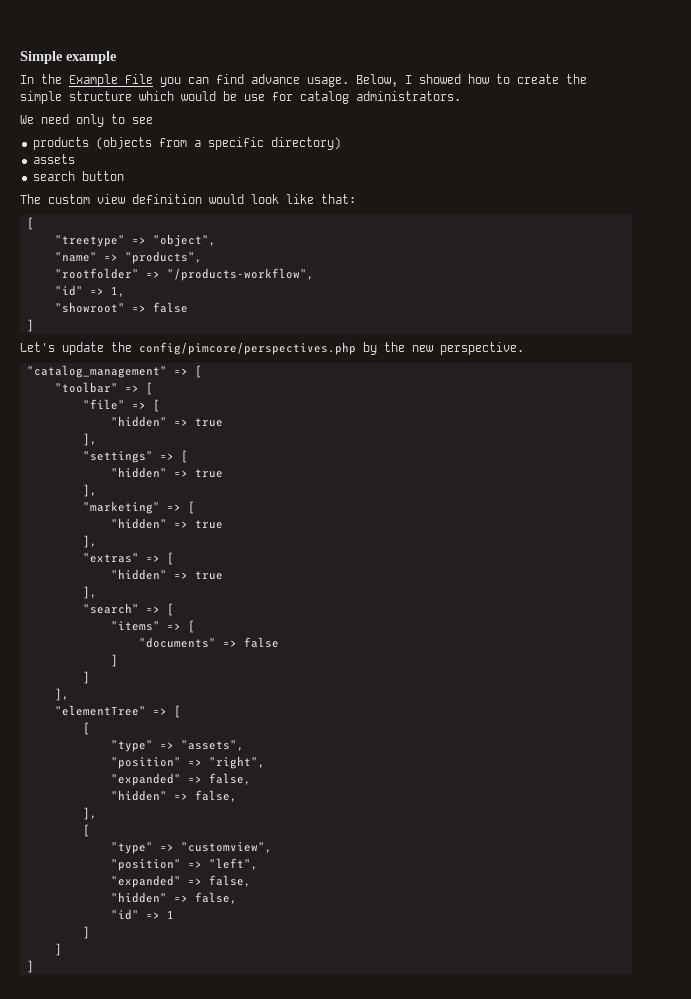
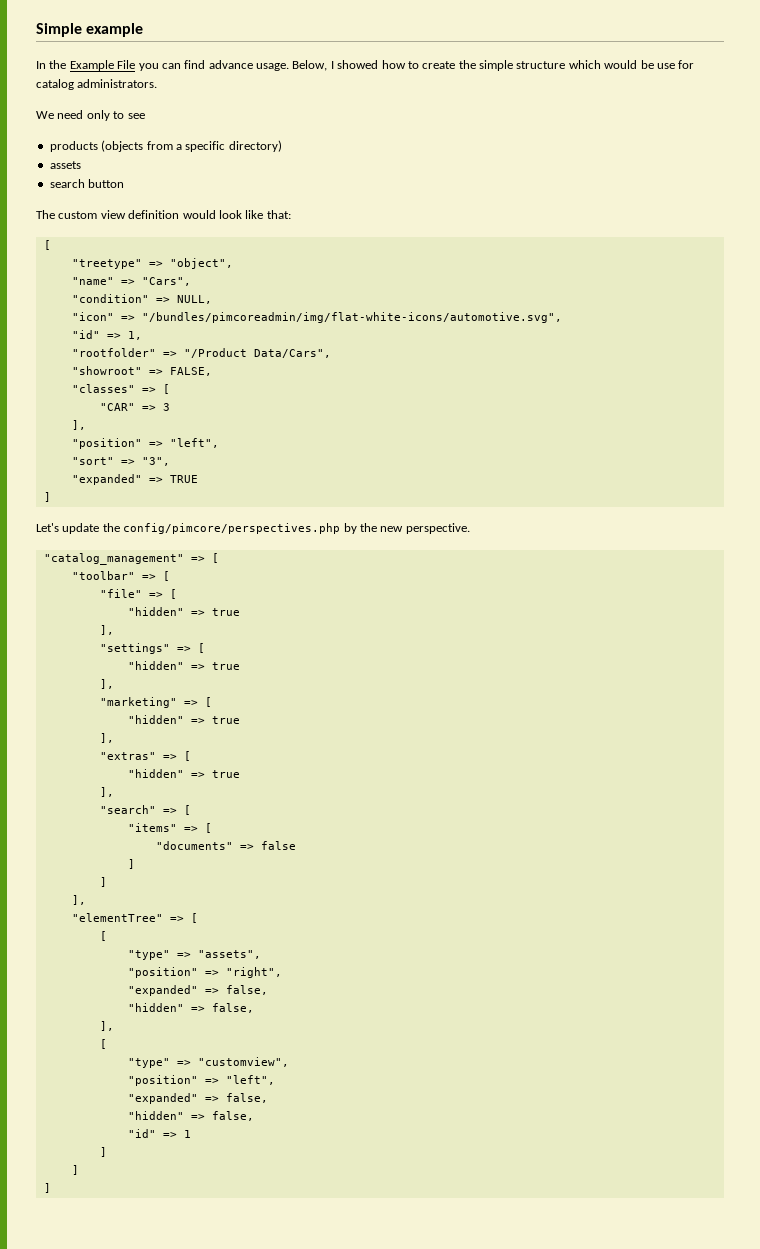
- "name" => "products",
- "rootfolder" => "/products-workflow",
+ "name" => "Cars",
+ "condition" => NULL,
+ "icon" => "/bundles/pimcoreadmin/img/flat-white-icons/automotive.svg",
  "id" => 1,
- "showroot" => false
+ "rootfolder" => "/Product Data/Cars",
+ "showroot" => FALSE,
+ "classes" => [
+ "CAR" => 3
+ ],
+ "position" => "left",
+ "sort" => "3",
+ "expanded" => TRUE

